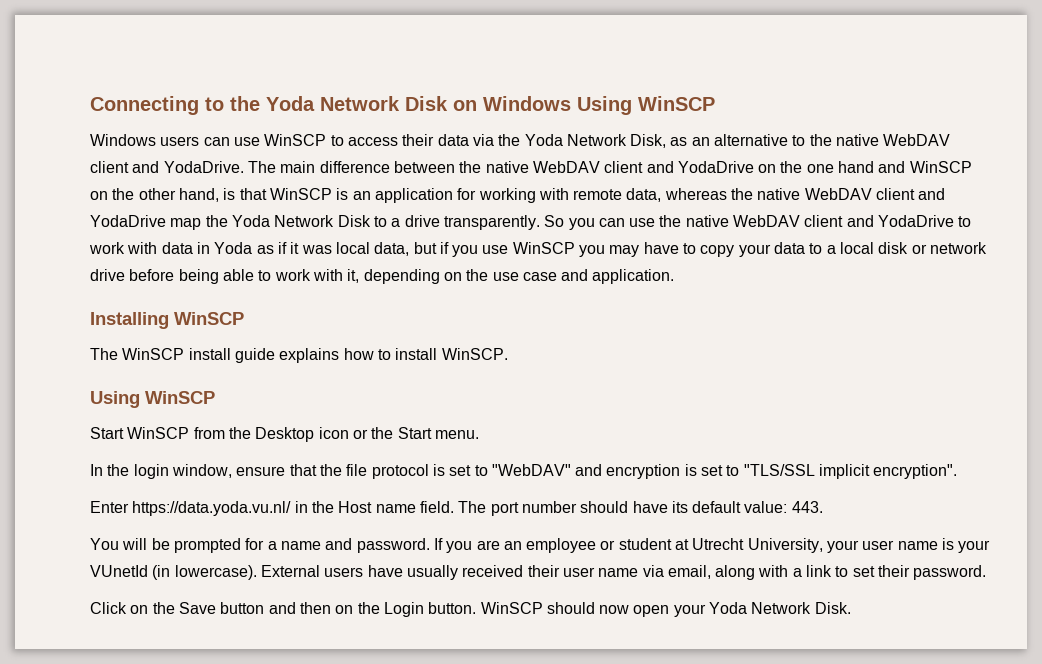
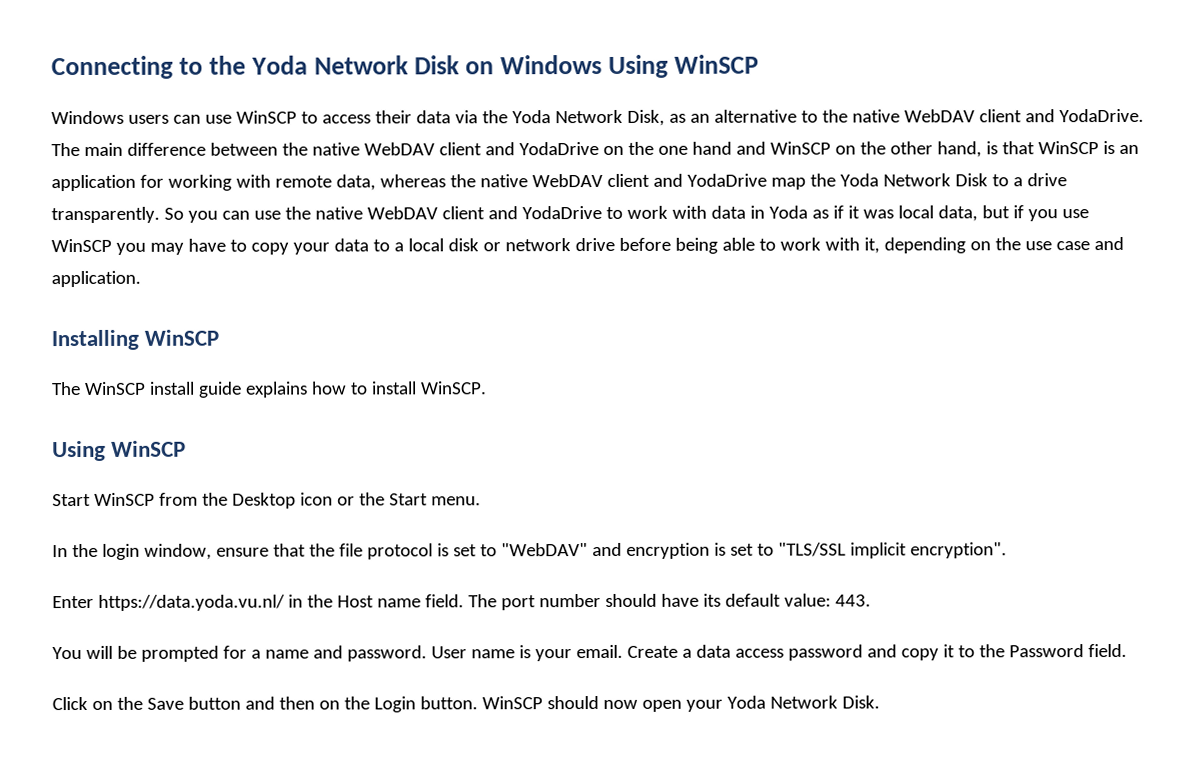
- If you are an employee or student at Utrecht University, your user name is your VUnetId (in lowercase). External users have usually received their user name via email, along with a link to set their password.
+ User name is your email. Create a data access password and copy it to the Password field.

